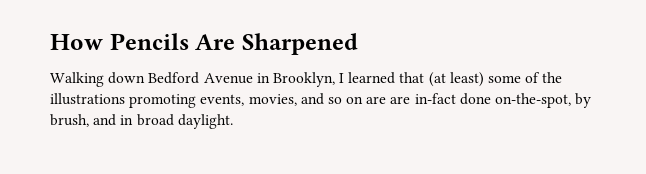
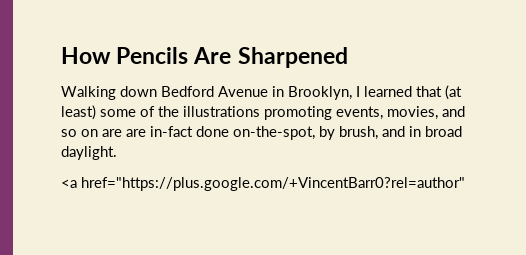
+ <a href="https://plus.google.com/+VincentBarr0?rel=author"

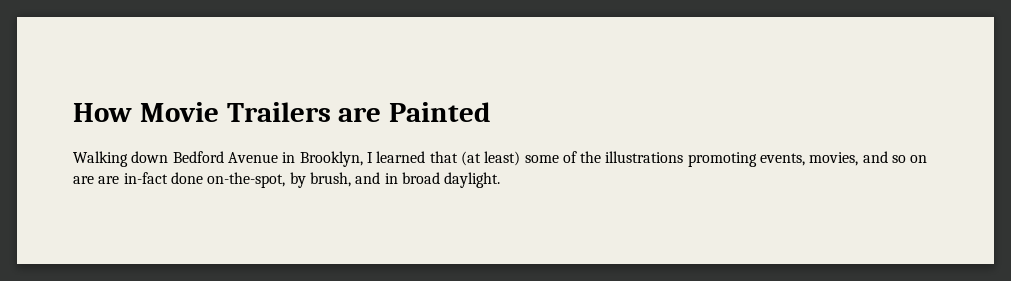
- How Pencils Are Sharpened
+ How Movie Trailers are Painted
- <a href="https://plus.google.com/+VincentBarr0?rel=author"

